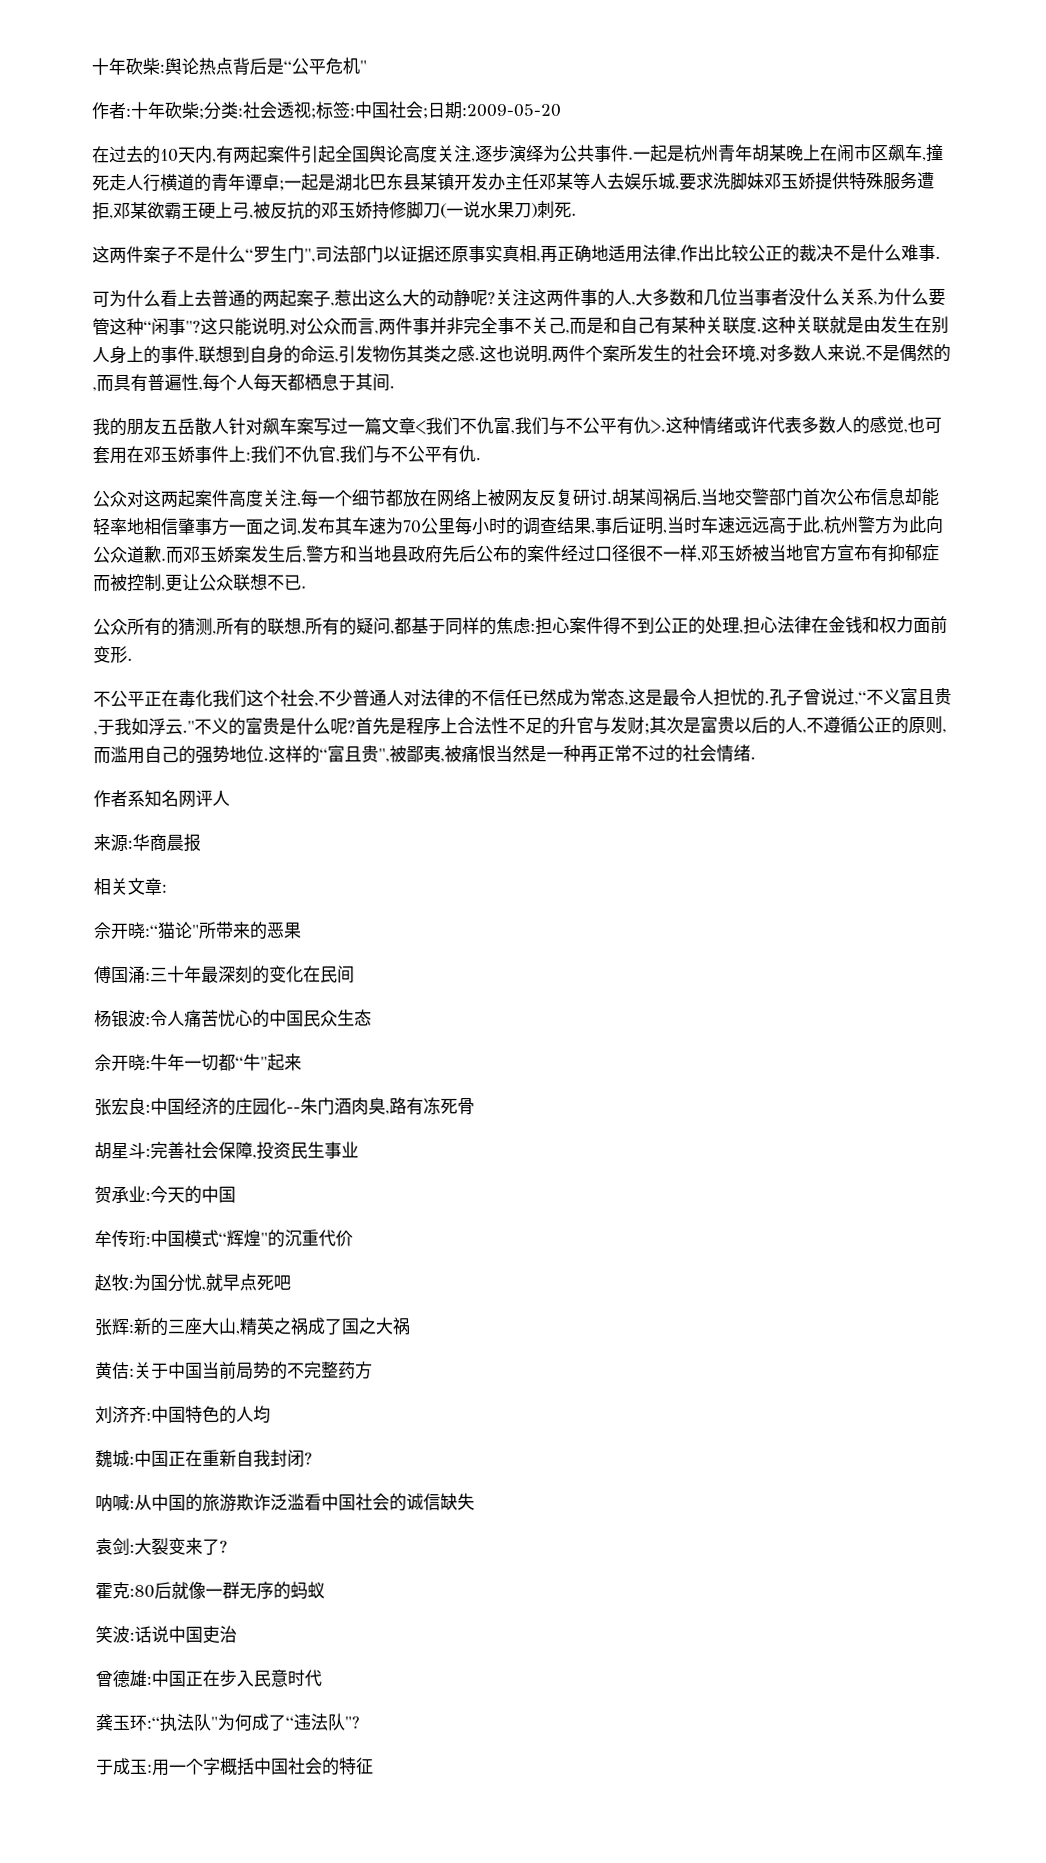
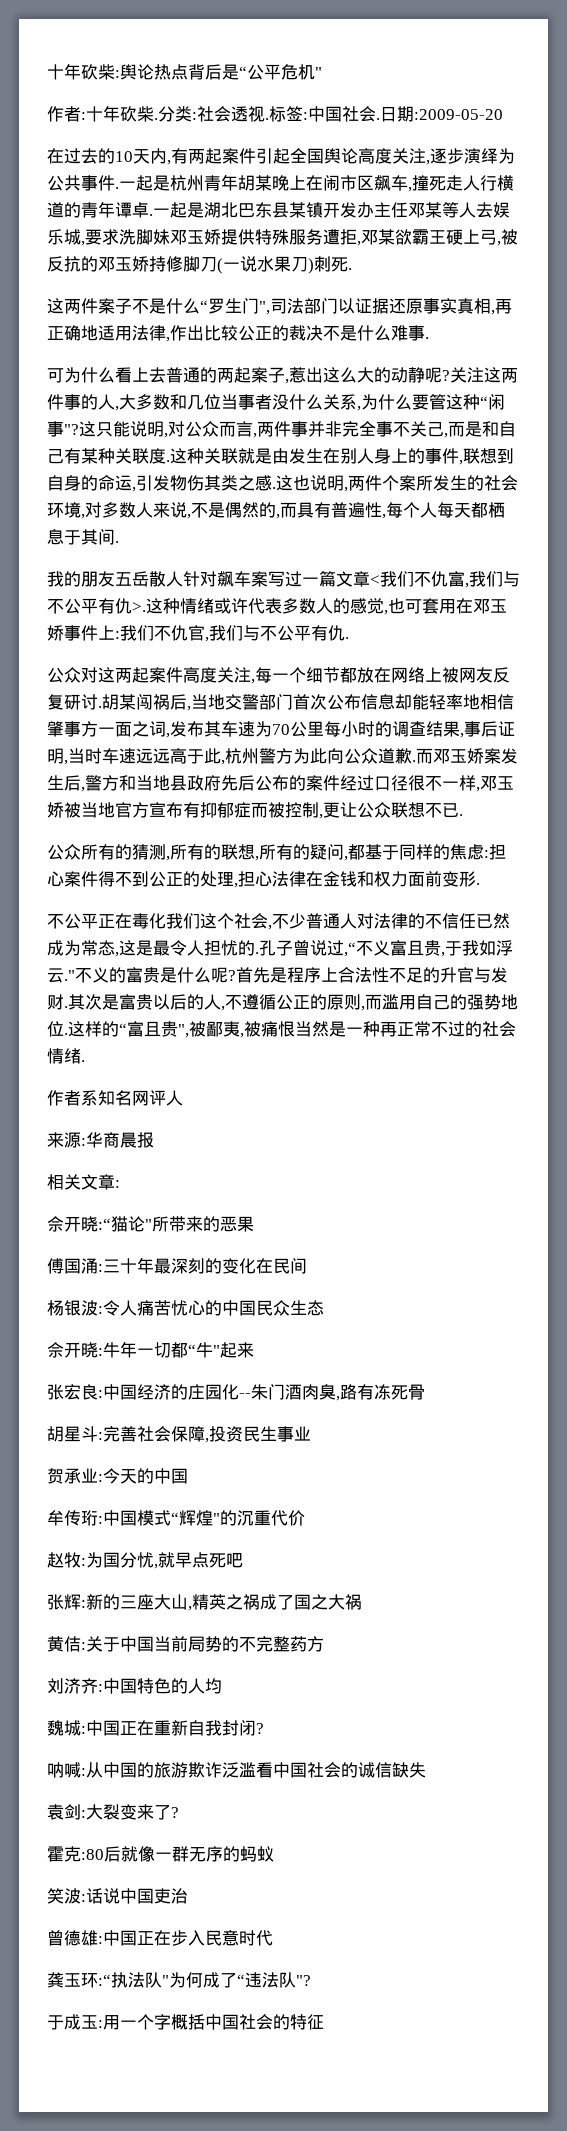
- 作者:十年砍柴;分类:社会透视;标签:中国社会;日期:2009-05-20
+ 作者:十年砍柴.分类:社会透视.标签:中国社会.日期:2009-05-20
- 一起是杭州青年胡某晚上在闹市区飙车,撞死走人行横道的青年谭卓;一起是湖北巴东县某镇开发办主任邓某等人去娱乐城,要求洗脚妹邓玉娇提供特殊服务遭拒,邓某欲霸王硬上弓,被反抗的邓玉娇持修脚刀(一说水果刀)刺死.
+ 一起是杭州青年胡某晚上在闹市区飙车,撞死走人行横道的青年谭卓.一起是湖北巴东县某镇开发办主任邓某等人去娱乐城,要求洗脚妹邓玉娇提供特殊服务遭拒,邓某欲霸王硬上弓,被反抗的邓玉娇持修脚刀(一说水果刀)刺死.
- 首先是程序上合法性不足的升官与发财;其次是富贵以后的人,不遵循公正的原则,而滥用自己的强势地位.
+ 首先是程序上合法性不足的升官与发财.其次是富贵以后的人,不遵循公正的原则,而滥用自己的强势地位.

